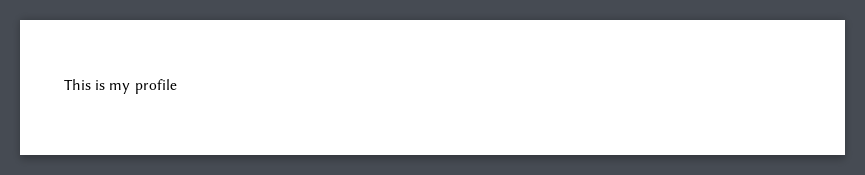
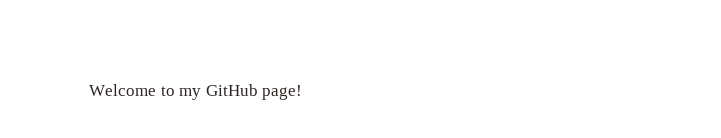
- This is my profile
+ Welcome to my GitHub page!

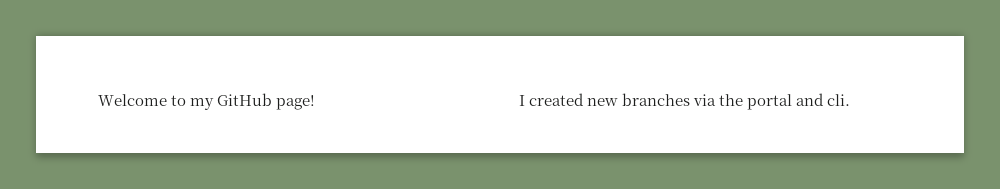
+ I created new branches via the portal and cli.

